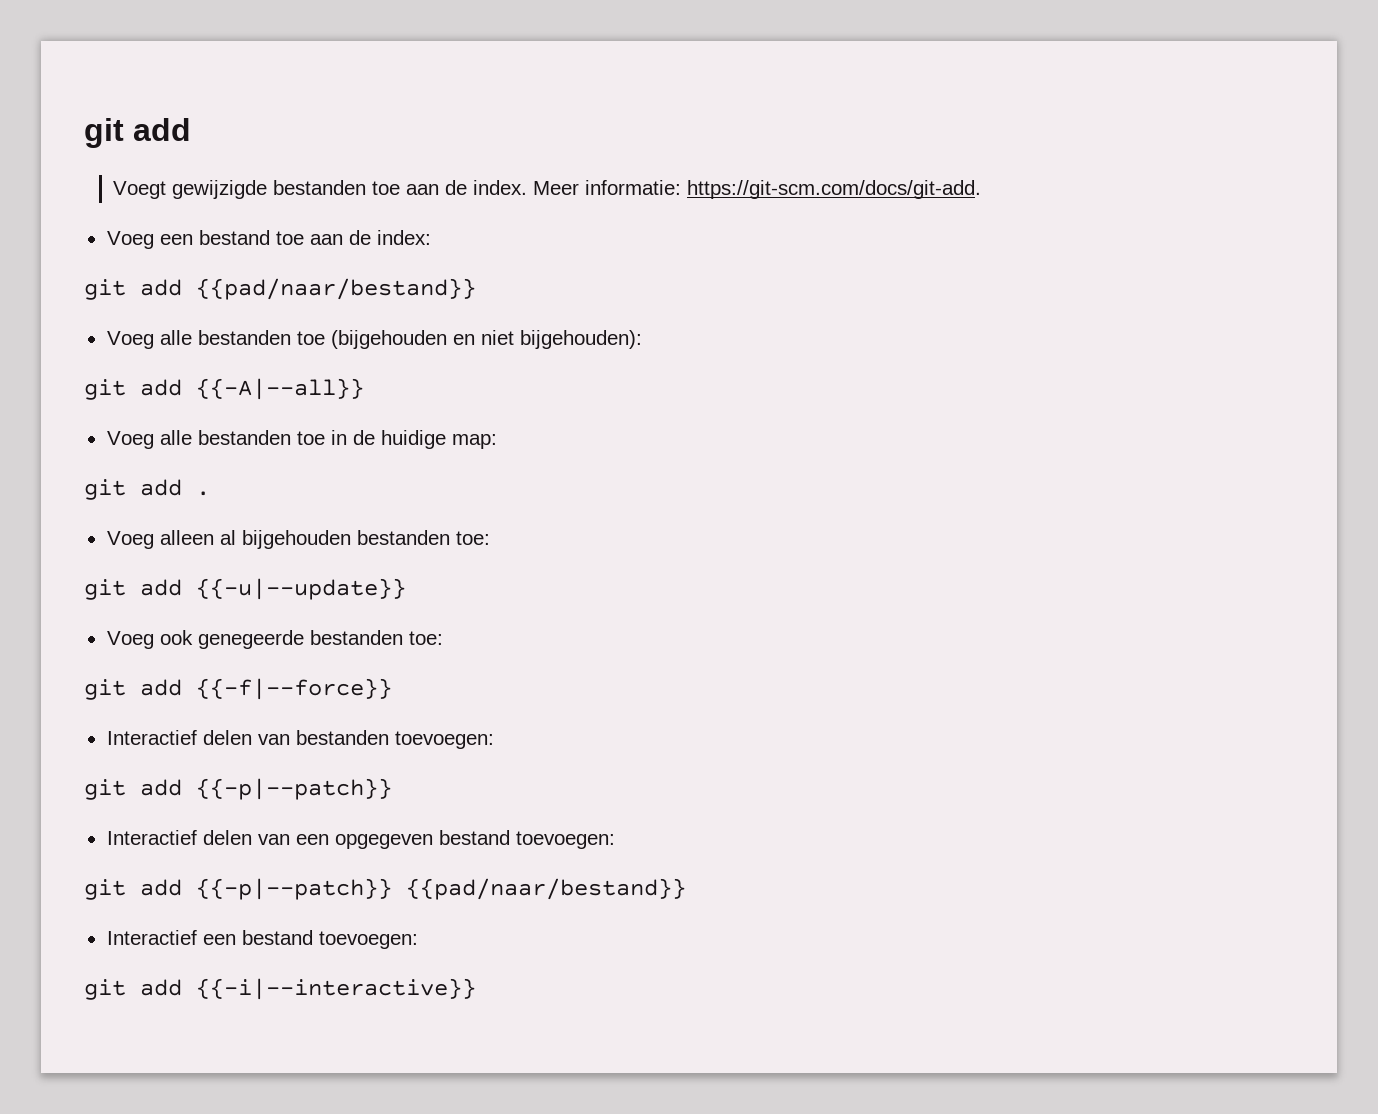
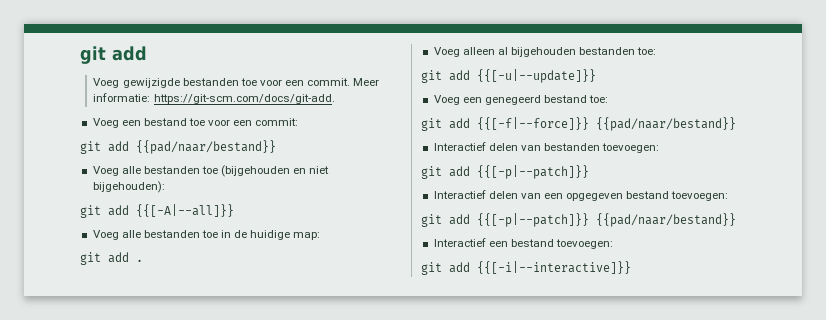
- Voegt gewijzigde bestanden toe aan de index.
+ Voeg gewijzigde bestanden toe voor een commit.
- Voeg een bestand toe aan de index:
+ Voeg een bestand toe voor een commit:
- git add {{-A|--all}}
+ git add {{[-A|--all]}}
- git add {{-u|--update}}
- Voeg ook genegeerde bestanden toe:
- git add {{-f|--force}}
+ git add {{[-u|--update]}}
+ Voeg een genegeerd bestand toe:
+ git add {{[-f|--force]}} {{pad/naar/bestand}}
  Interactief delen van bestanden toevoegen:
- git add {{-p|--patch}}
+ git add {{[-p|--patch]}}
- git add {{-p|--patch}} {{pad/naar/bestand}}
+ git add {{[-p|--patch]}} {{pad/naar/bestand}}
- git add {{-i|--interactive}}
+ git add {{[-i|--interactive]}}

